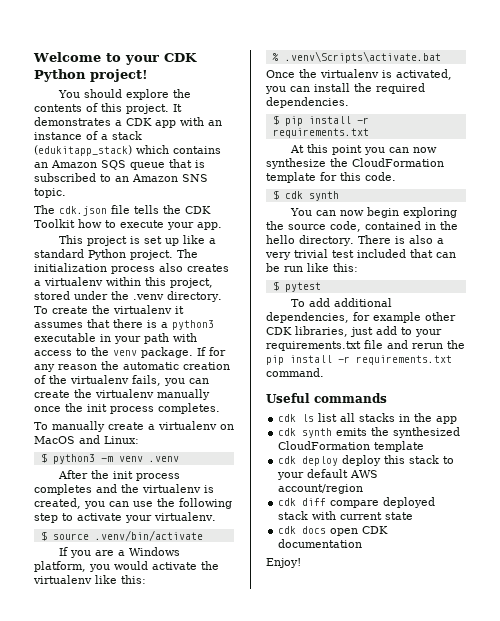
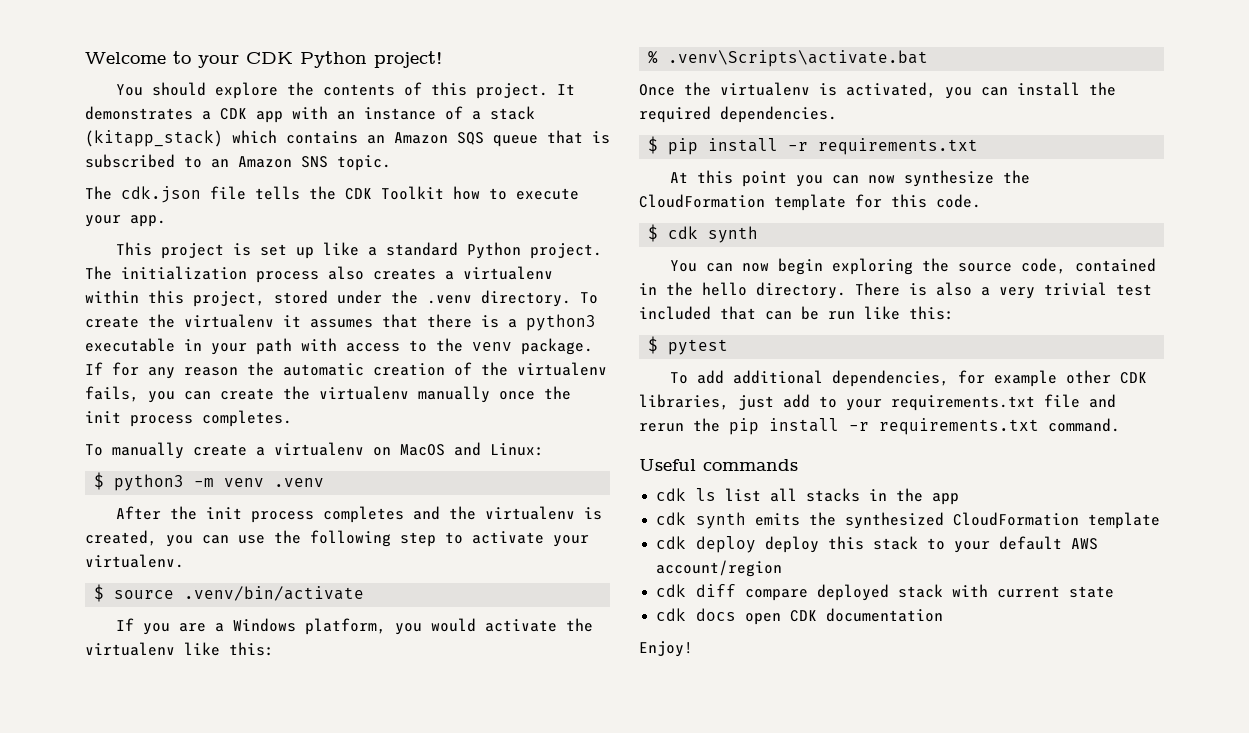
- It demonstrates a CDK app with an instance of a stack (edukitapp_stack) which contains an Amazon SQS queue that is subscribed to an Amazon SNS topic.
+ It demonstrates a CDK app with an instance of a stack (kitapp_stack) which contains an Amazon SQS queue that is subscribed to an Amazon SNS topic.

